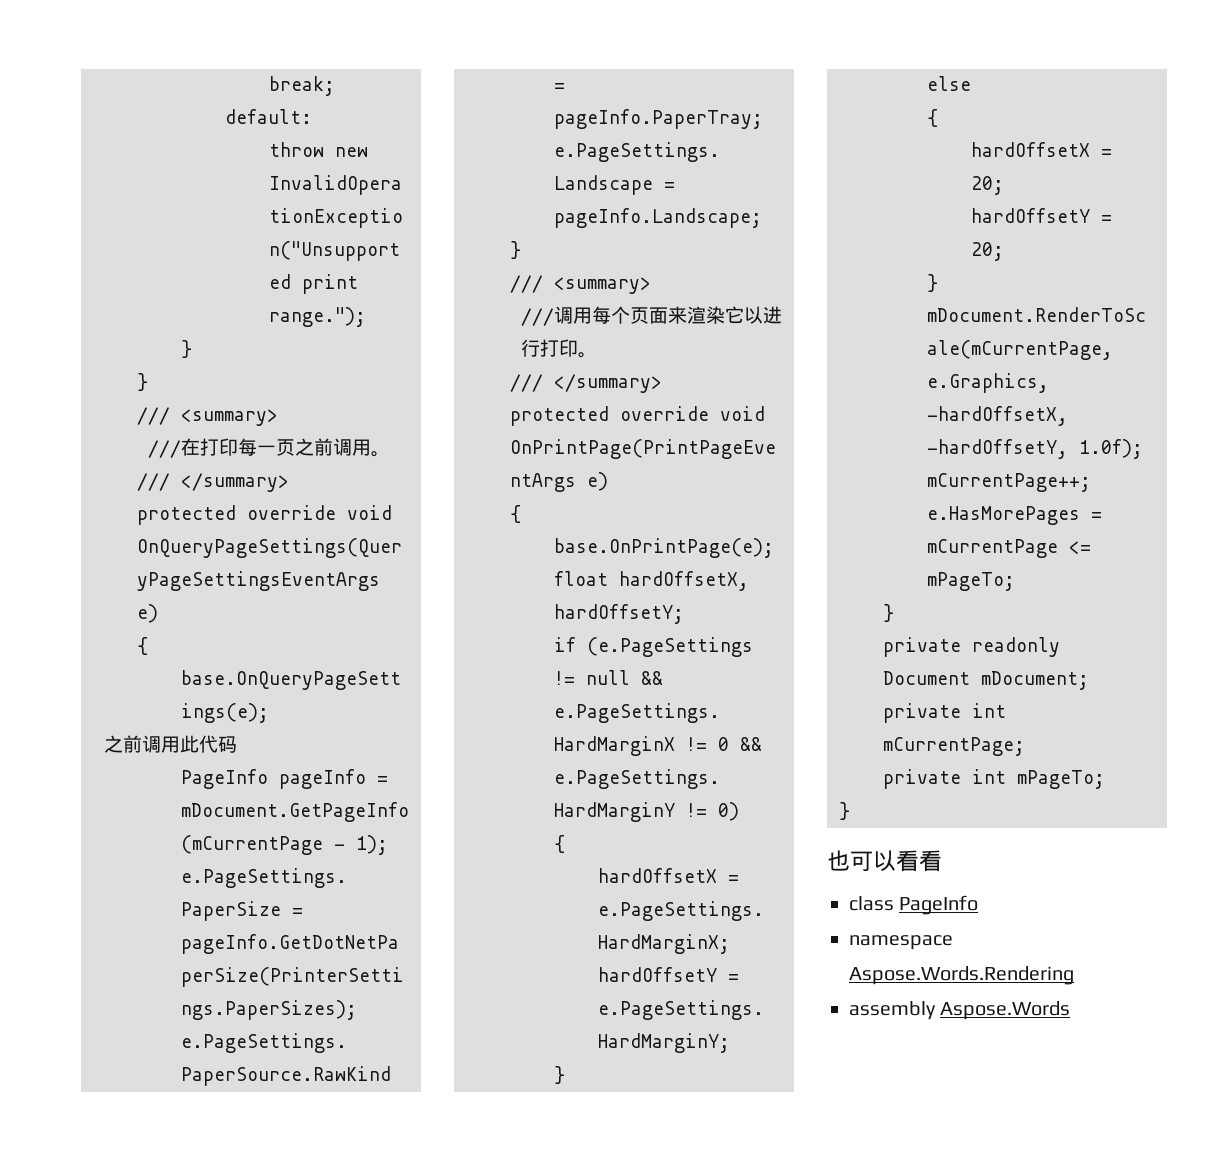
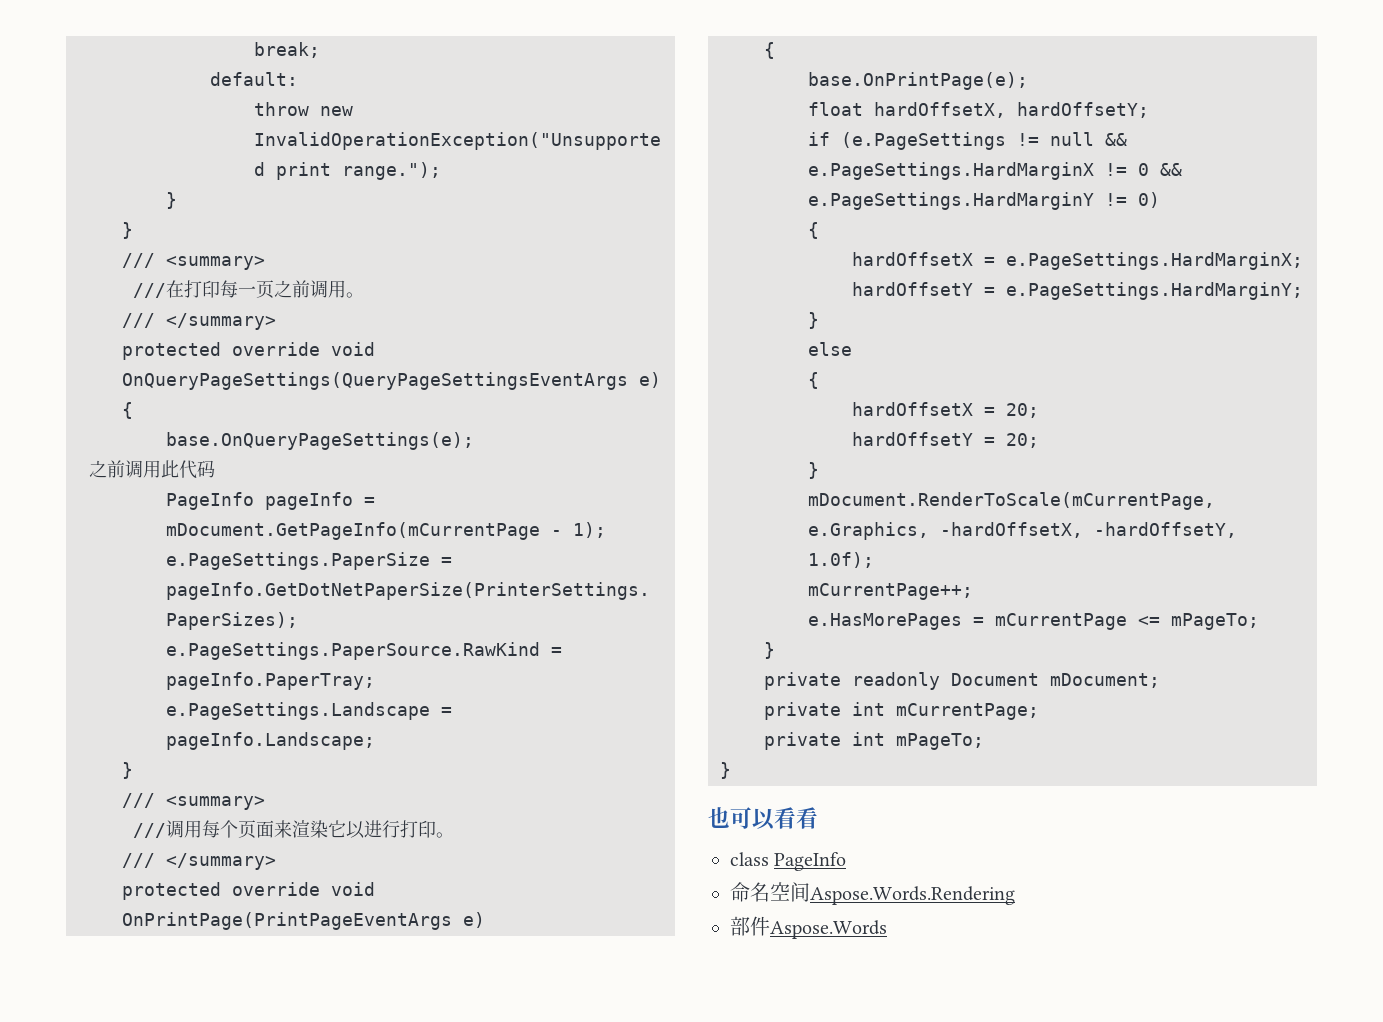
- namespace Aspose.Words.Rendering
+ 命名空间Aspose.Words.Rendering
- assembly Aspose.Words
+ 部件Aspose.Words

